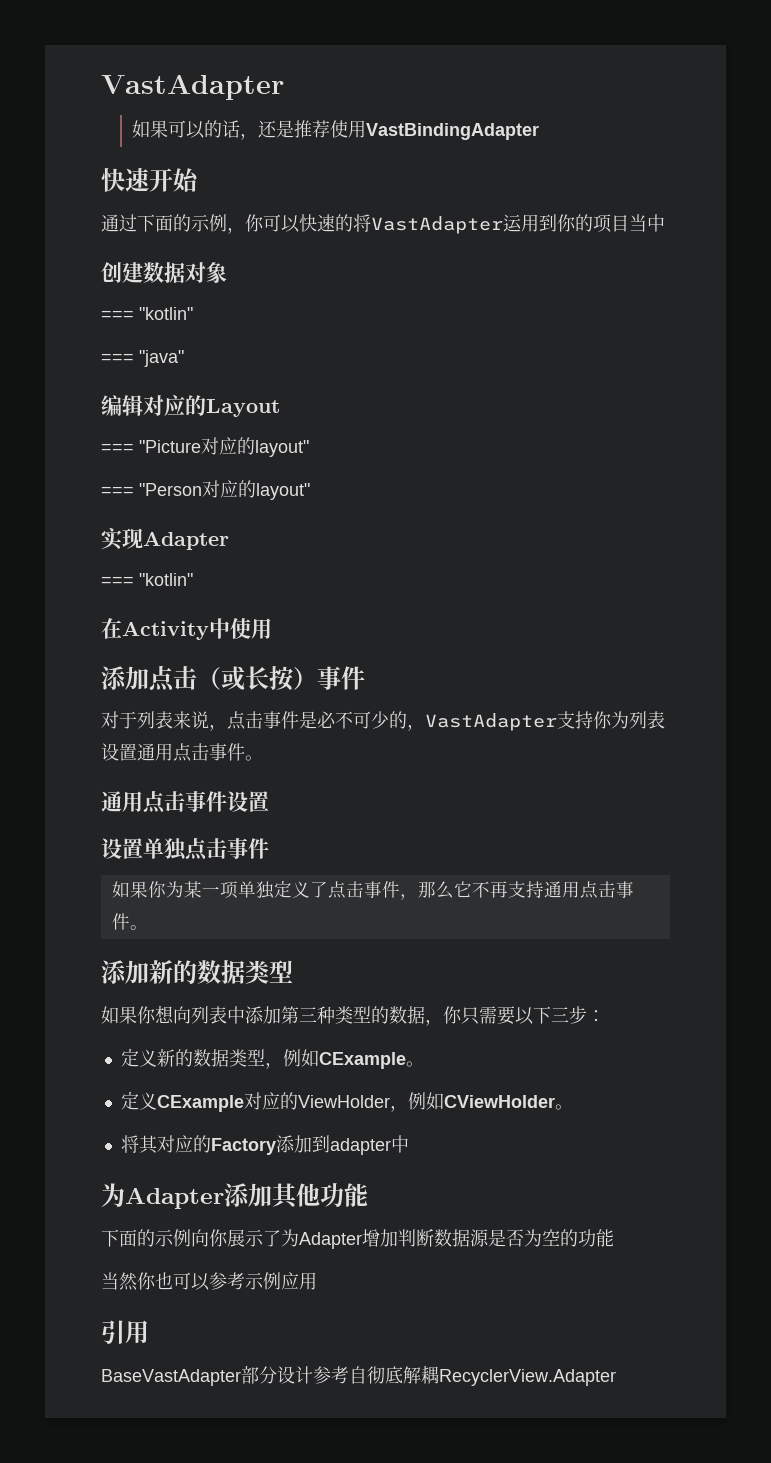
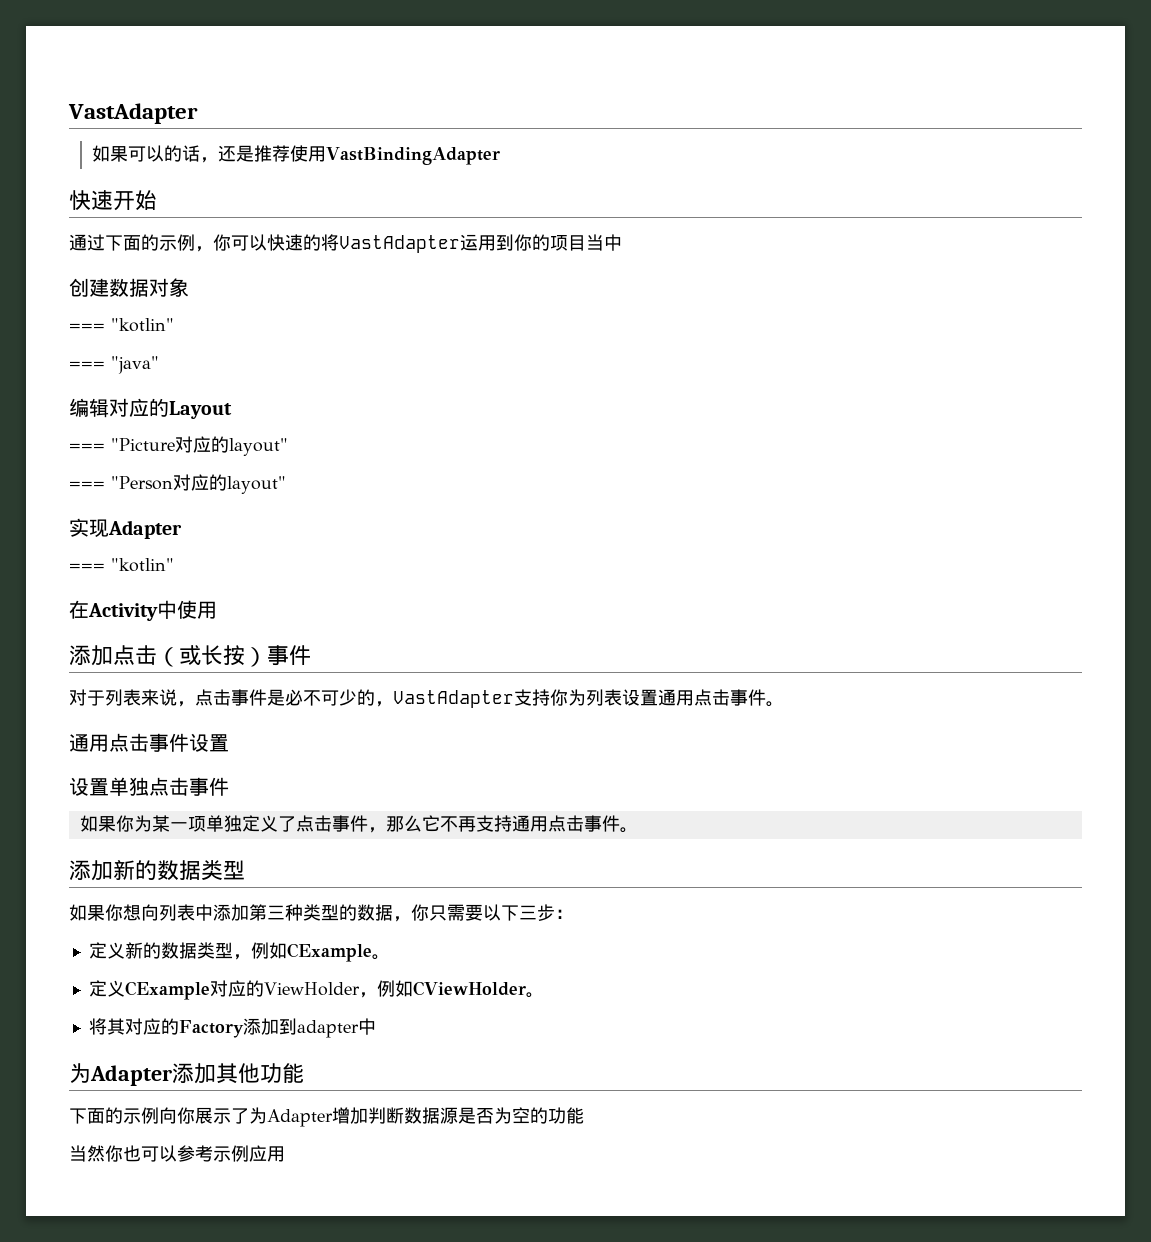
- 引用
- BaseVastAdapter部分设计参考自彻底解耦RecyclerView.Adapter

